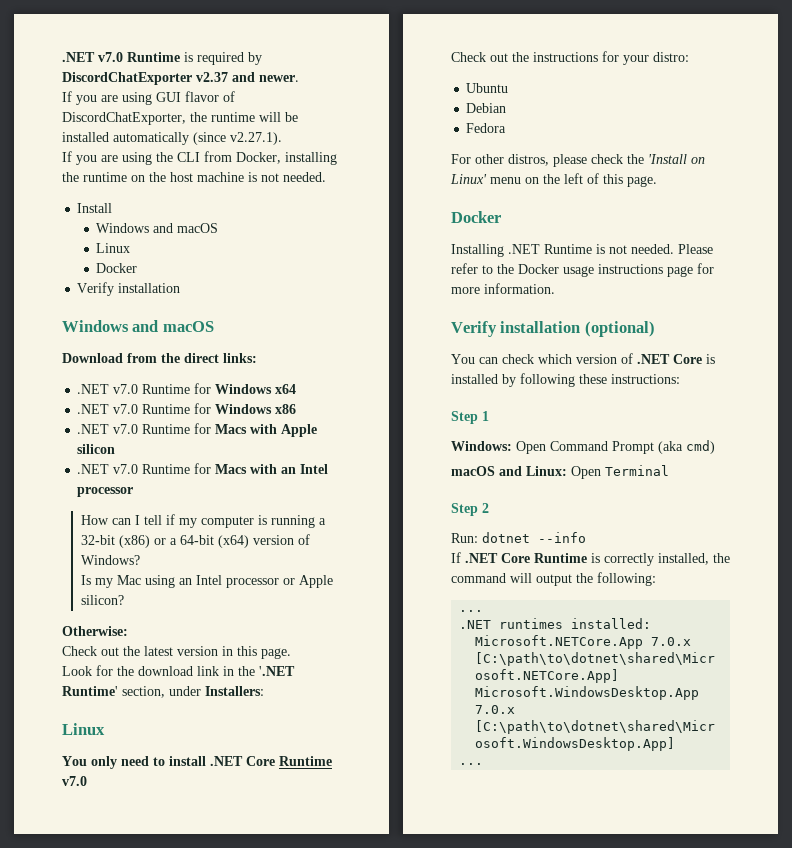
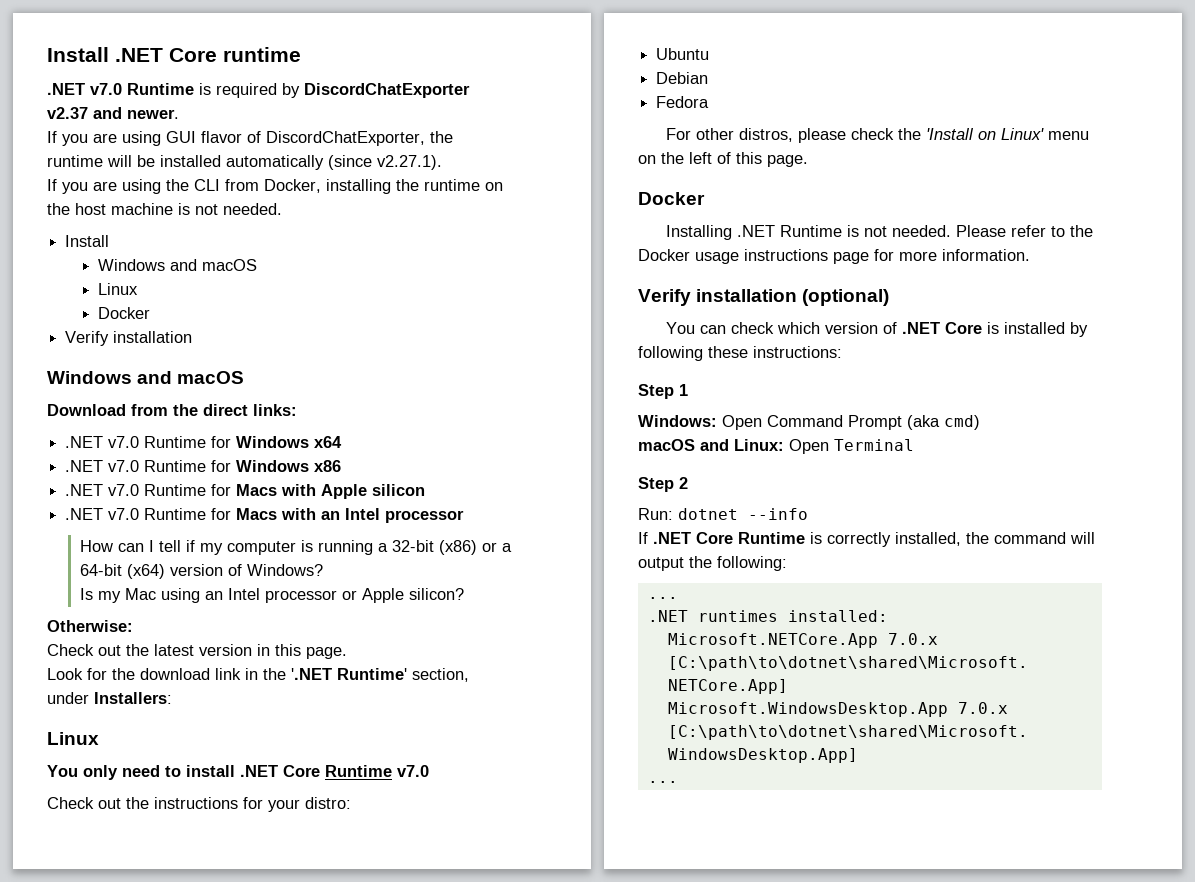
+ Install .NET Core runtime

